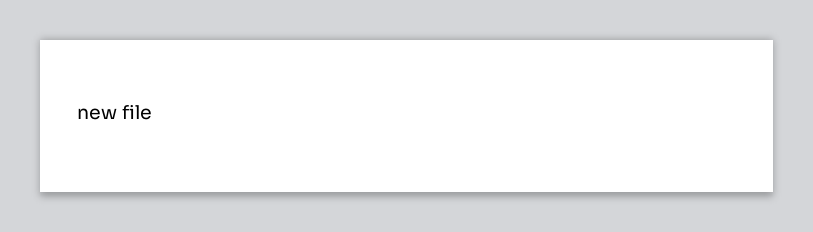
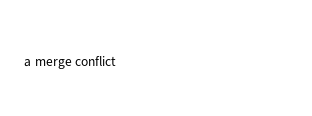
- new file
+ a merge conflict

